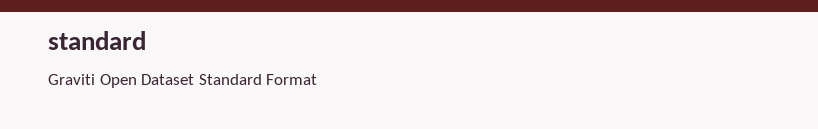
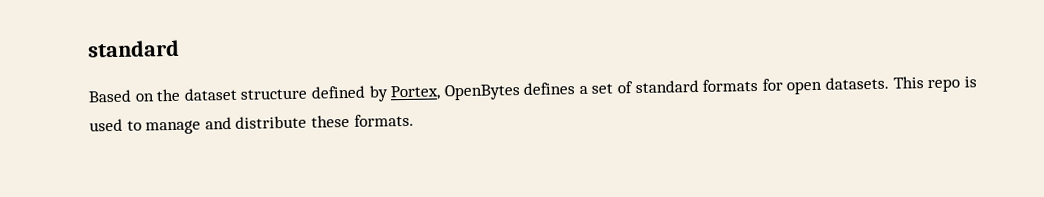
- Graviti Open Dataset Standard Format
+ Based on the dataset structure defined by Portex, OpenBytes defines a set of standard formats for open datasets. This repo is used to manage and distribute these formats.

